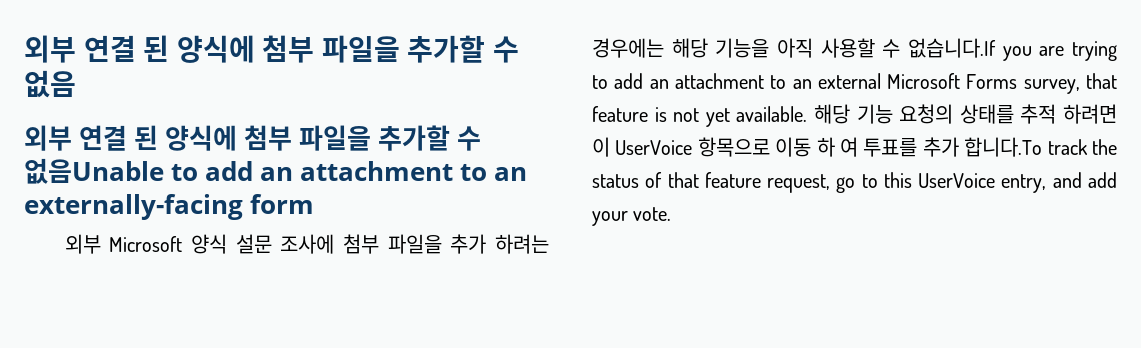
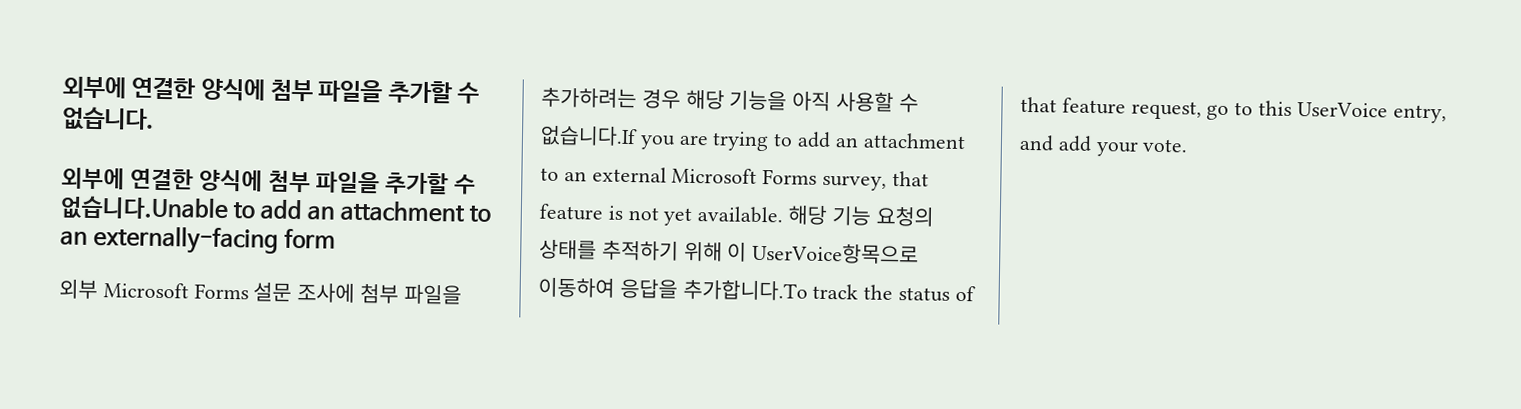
- 외부 연결 된 양식에 첨부 파일을 추가할 수 없음
- 외부 연결 된 양식에 첨부 파일을 추가할 수 없음Unable to add an attachment to an externally-facing form
+ 외부에 연결한 양식에 첨부 파일을 추가할 수 없습니다.
+ 외부에 연결한 양식에 첨부 파일을 추가할 수 없습니다.Unable to add an attachment to an externally-facing form
- 외부 Microsoft 양식 설문 조사에 첨부 파일을 추가 하려는 경우에는 해당 기능을 아직 사용할 수 없습니다.If you are trying to add an attachment to an external Microsoft Forms survey, that feature is not yet available.
+ 외부 Microsoft Forms 설문 조사에 첨부 파일을 추가하려는 경우 해당 기능을 아직 사용할 수 없습니다.If you are trying to add an attachment to an external Microsoft Forms survey, that feature is not yet available.
- 해당 기능 요청의 상태를 추적 하려면 이 UserVoice 항목으로 이동 하 여 투표를 추가 합니다.To track the status of that feature request, go to this UserVoice entry, and add your vote.
+ 해당 기능 요청의 상태를 추적하기 위해 이 UserVoice항목으로 이동하여 응답을 추가합니다.To track the status of that feature request, go to this UserVoice entry, and add your vote.

